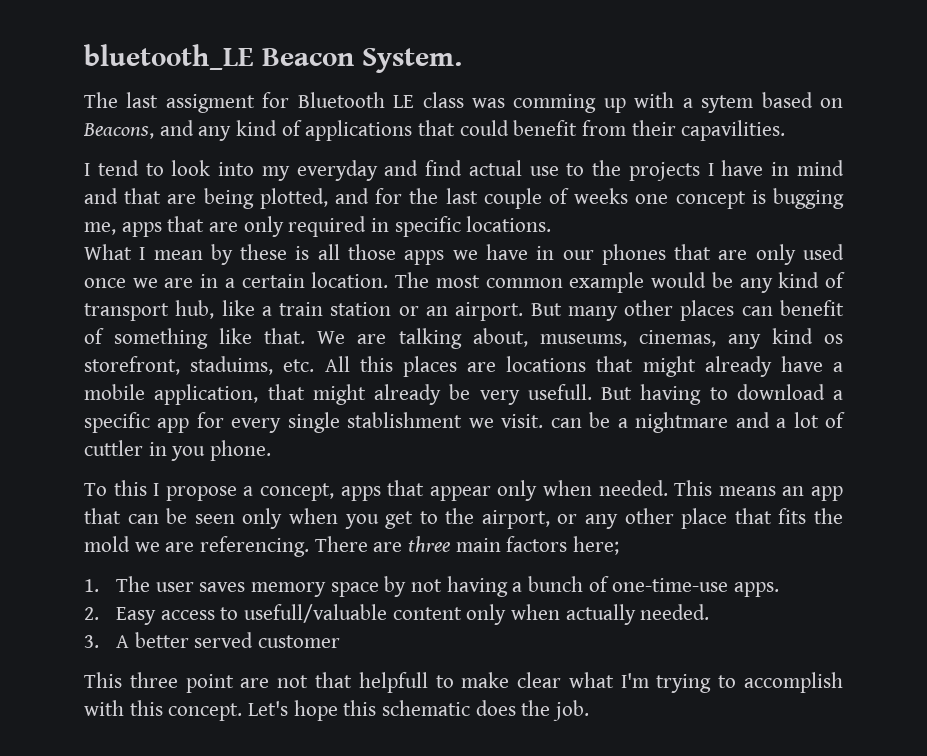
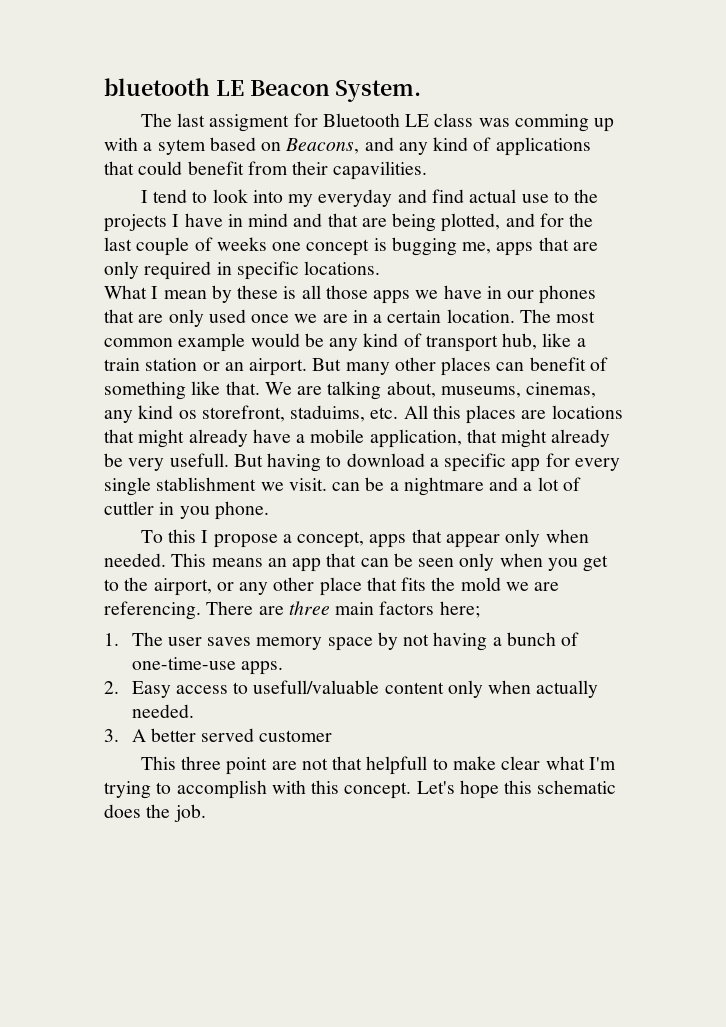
- bluetooth_LE Beacon System.
+ bluetooth LE Beacon System.

